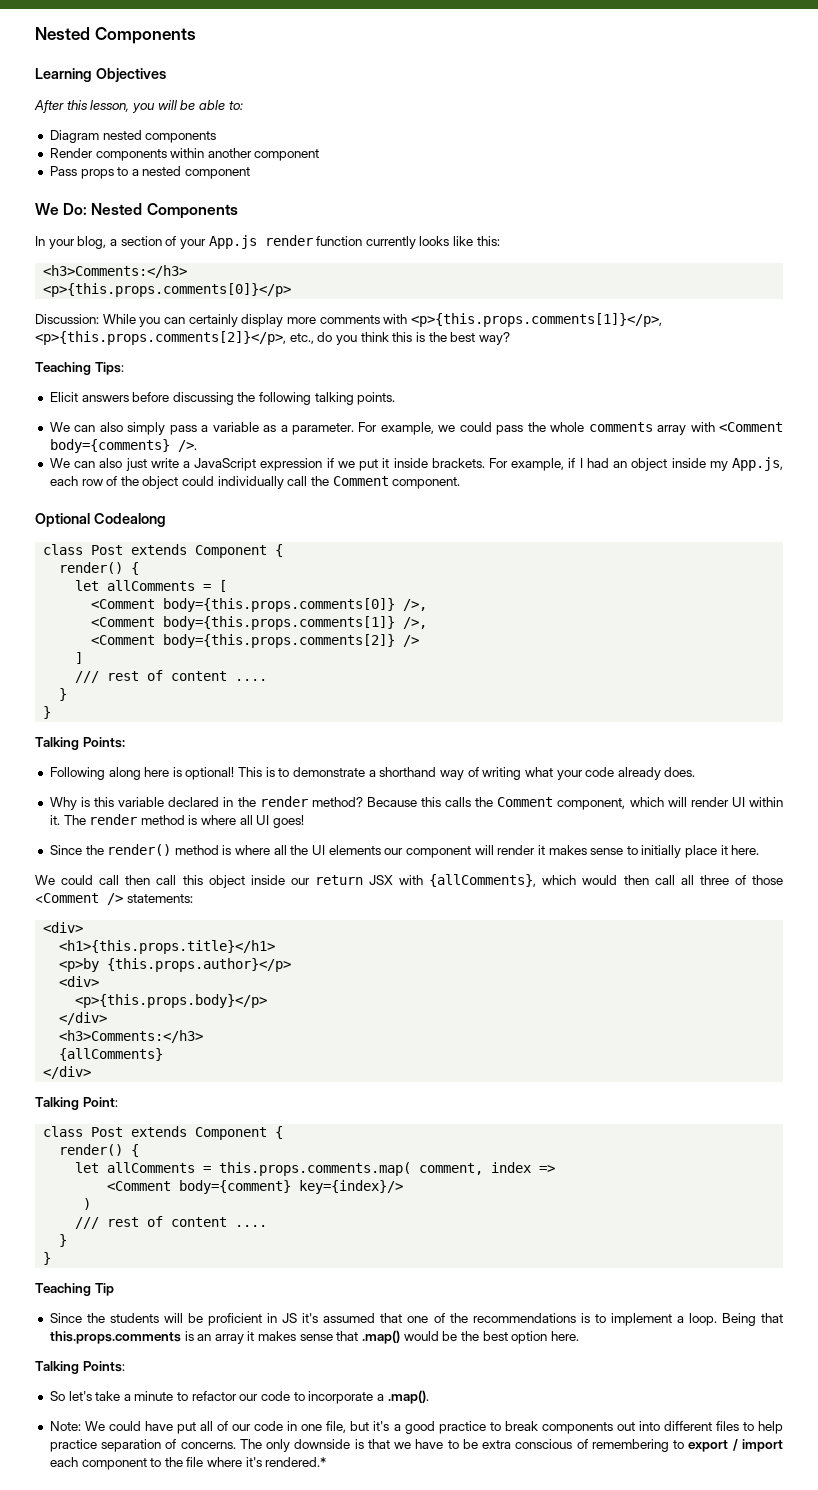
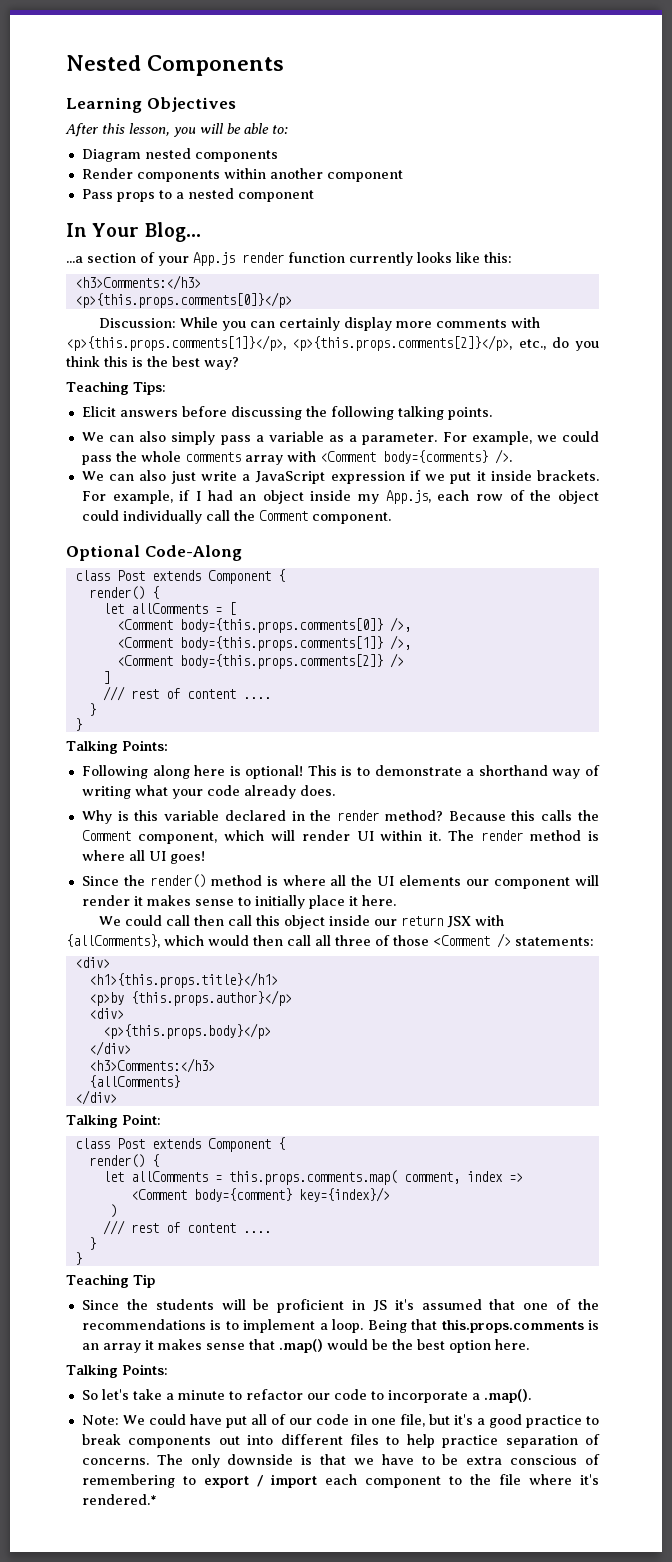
- We Do: Nested Components
- In your blog, a section of your App.js render function currently looks like this:
+ In Your Blog...
+ ...a section of your App.js render function currently looks like this:
- Optional Codealong
+ Optional Code-Along

